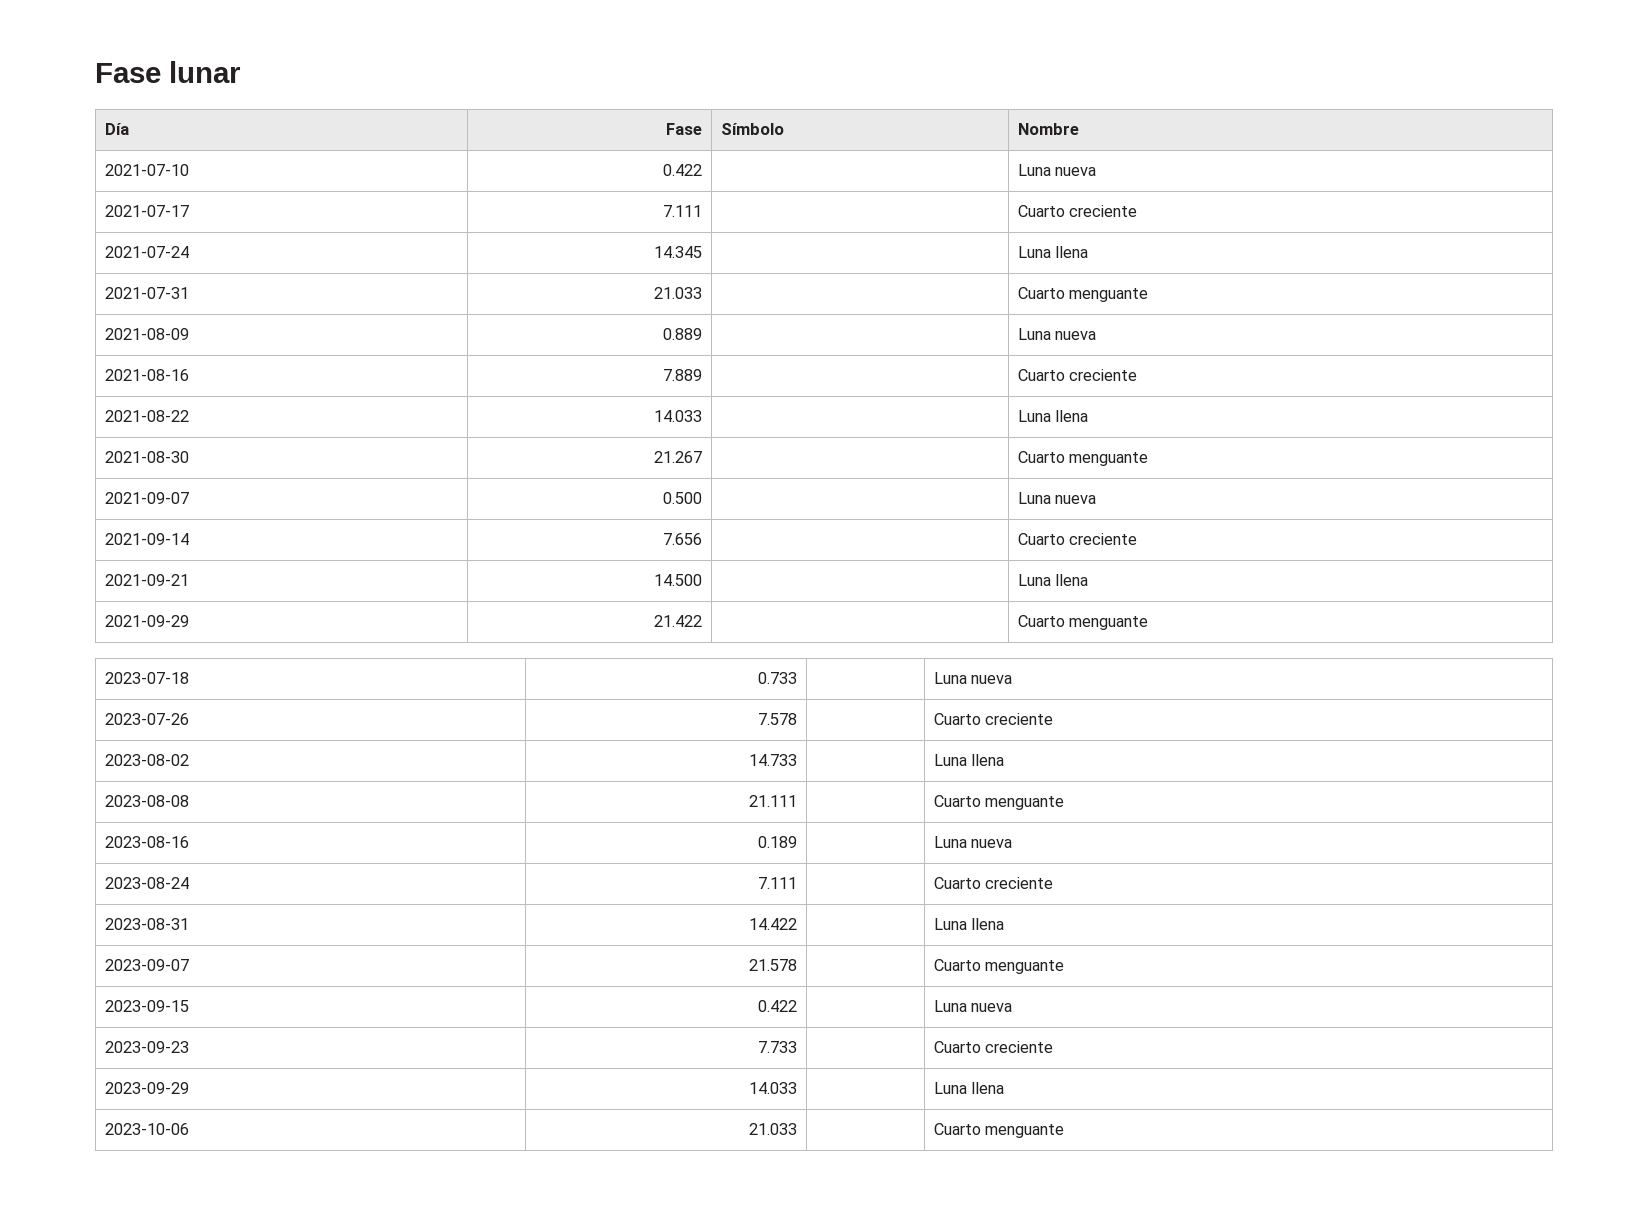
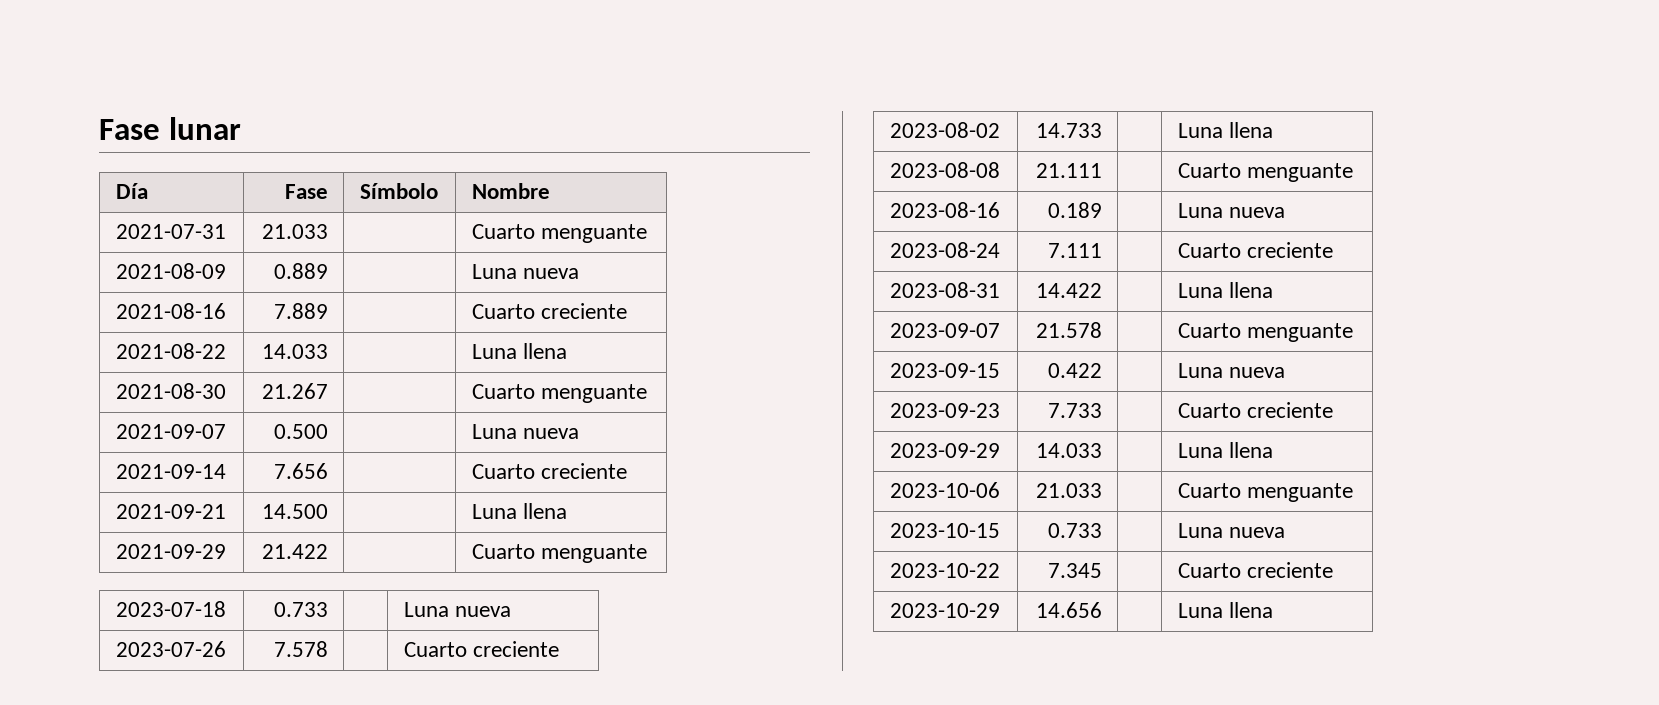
- 2021-07-10 | 0.422 | | Luna nueva
- 2021-07-17 | 7.111 | | Cuarto creciente
- 2021-07-24 | 14.345 | | Luna llena
+ 2023-10-15 | 0.733 | | Luna nueva
+ 2023-10-22 | 7.345 | | Cuarto creciente
+ 2023-10-29 | 14.656 | | Luna llena

